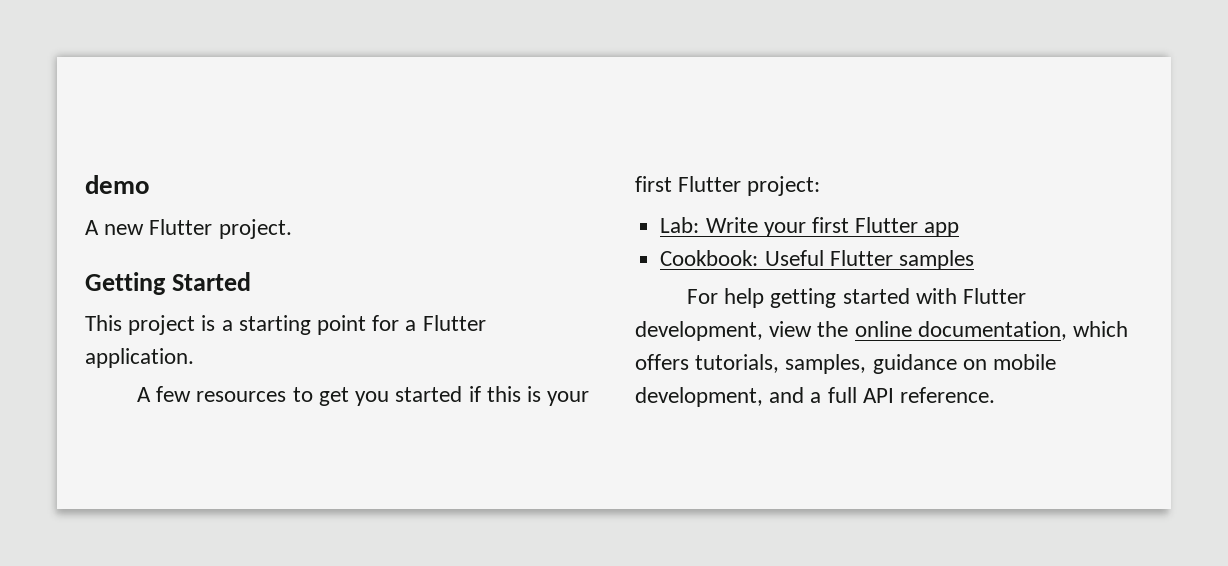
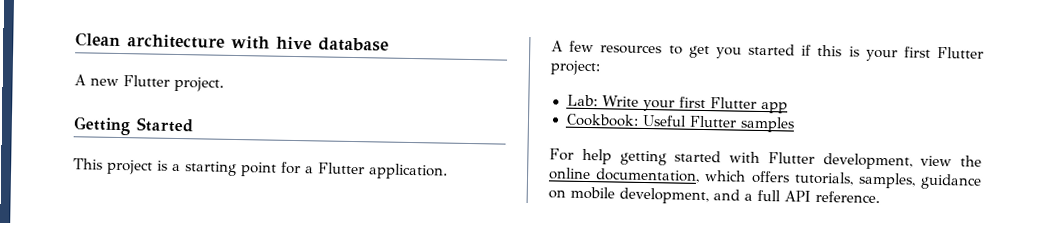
- demo
+ Clean architecture with hive database

